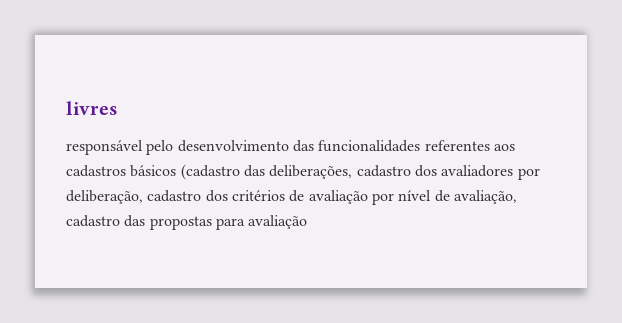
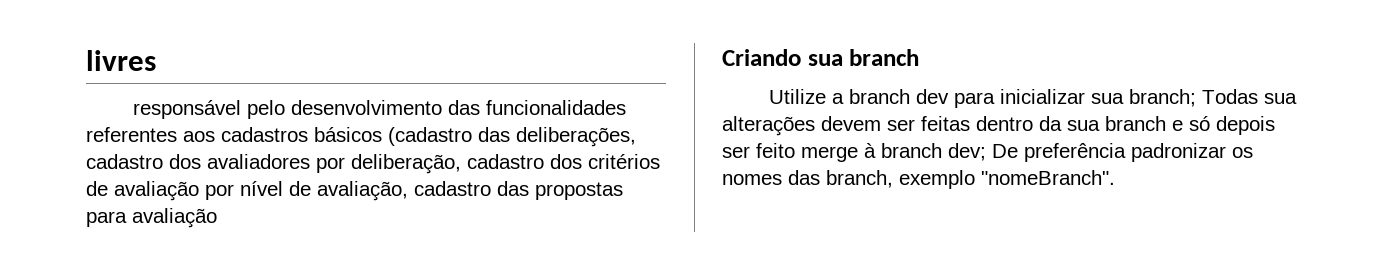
+ Criando sua branch
+ Utilize a branch dev para inicializar sua branch; Todas sua alterações devem ser feitas dentro da sua branch e só depois ser feito merge à branch dev; De preferência padronizar os nomes das branch, exemplo "nomeBranch".

